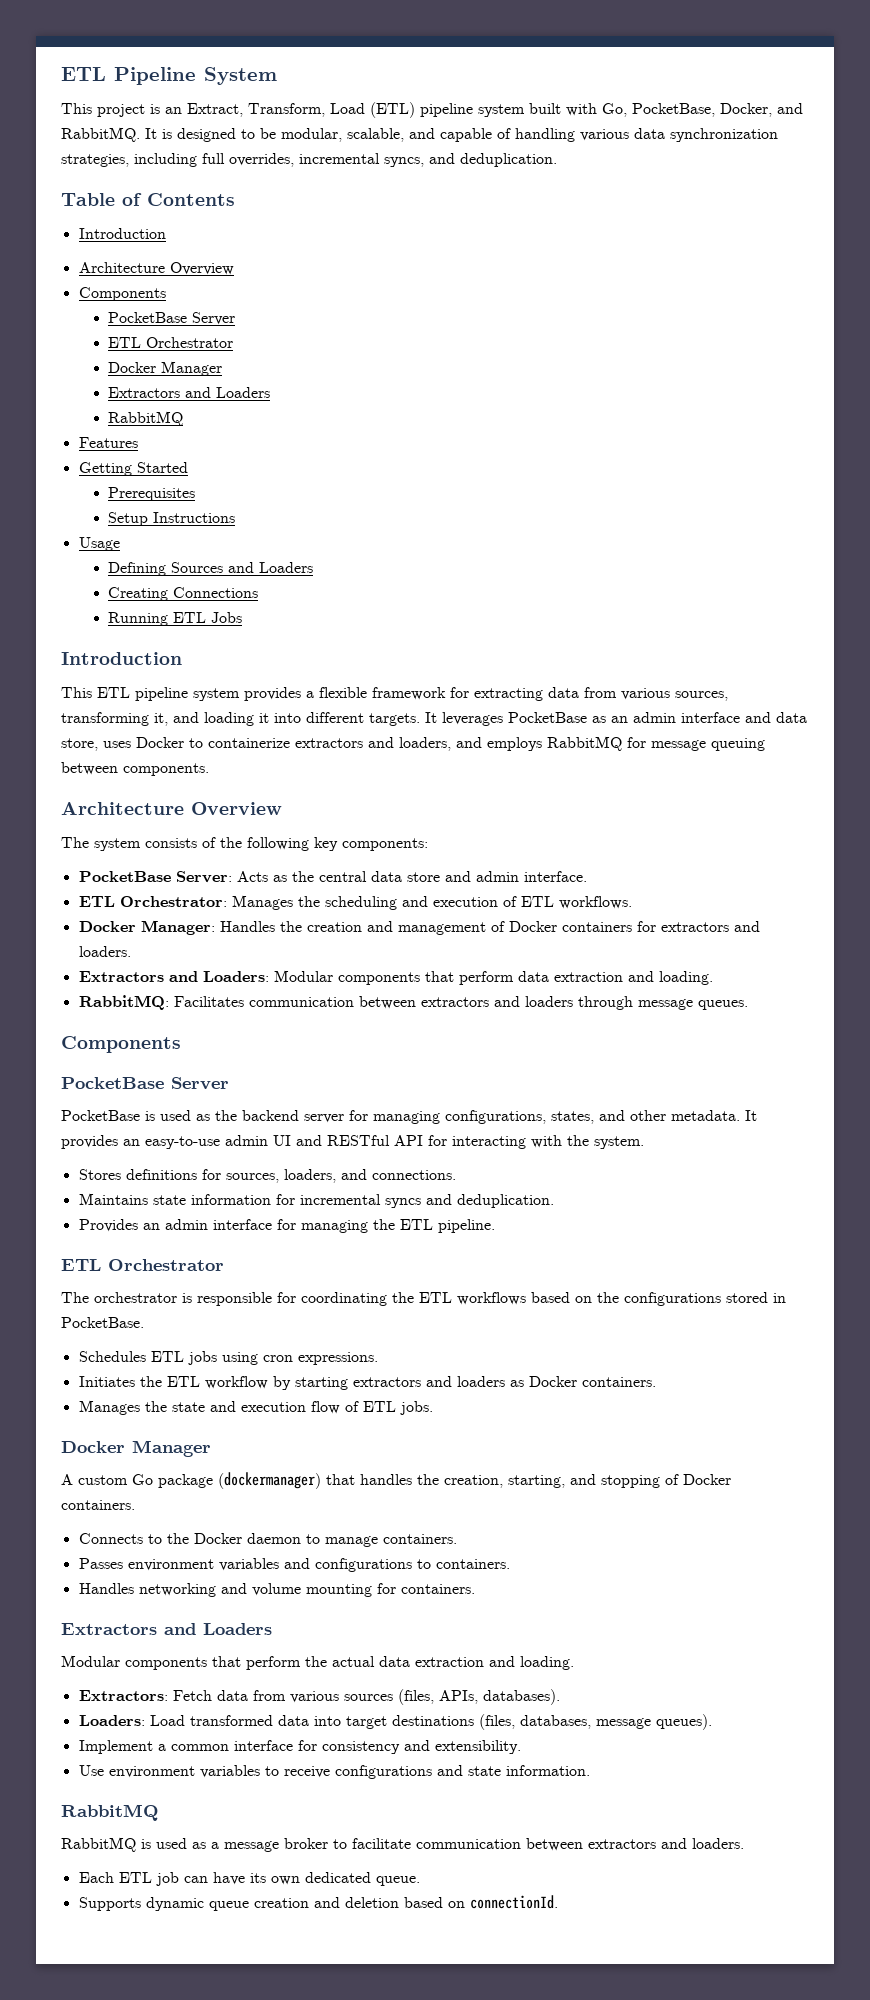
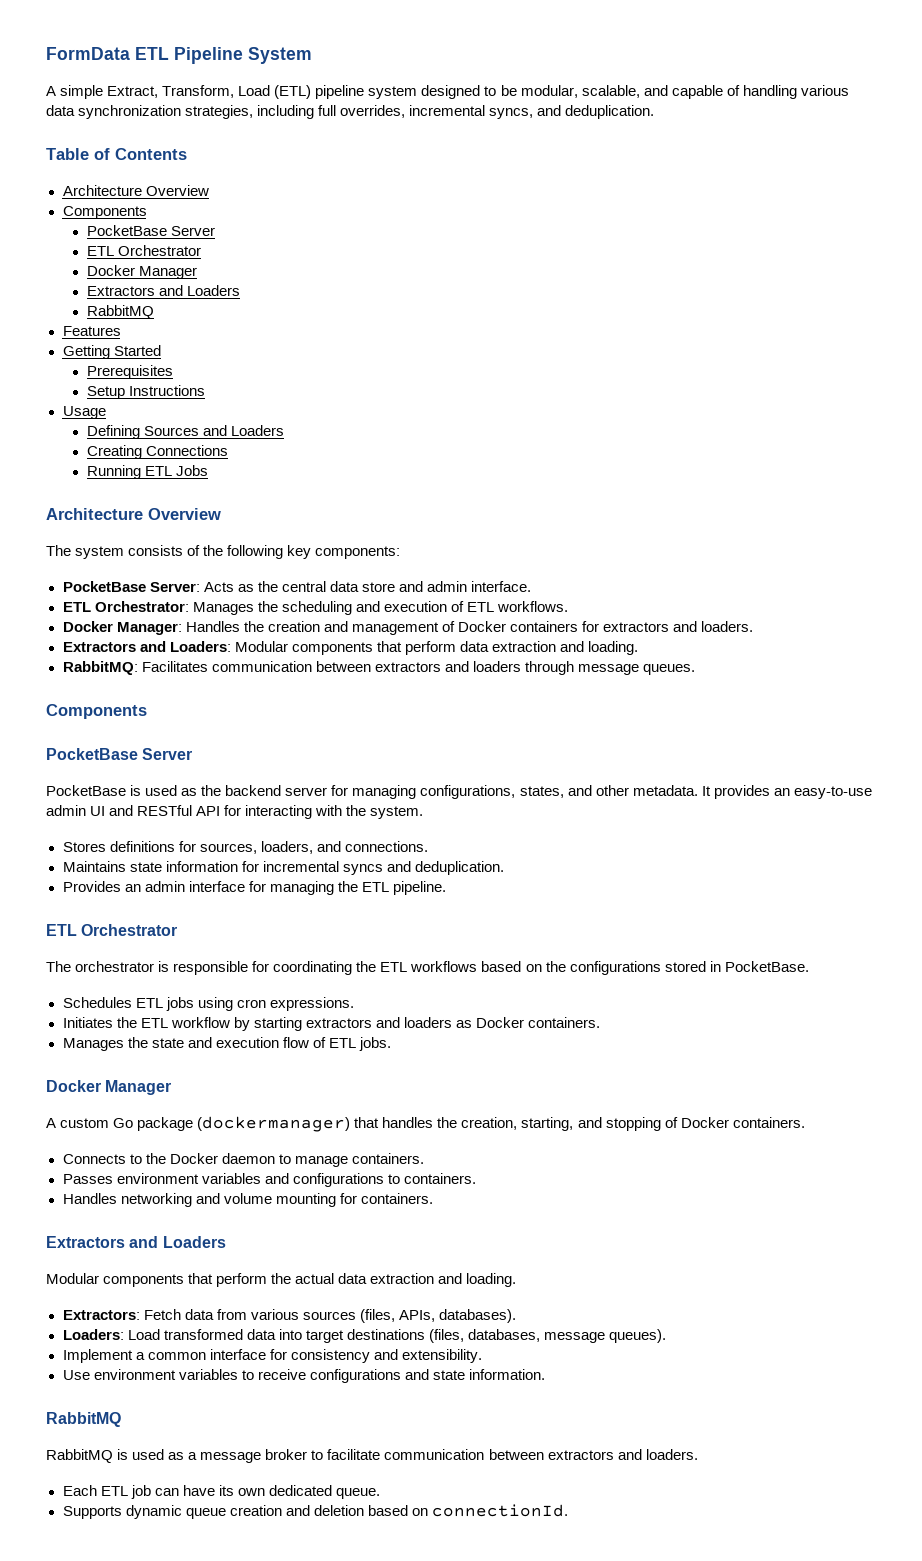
- ETL Pipeline System
+ FormData ETL Pipeline System
- This project is an Extract, Transform, Load (ETL) pipeline system built with Go, PocketBase, Docker, and RabbitMQ. It is designed to be modular, scalable, and capable of handling various data synchronization strategies, including full overrides, incremental syncs, and deduplication.
+ A simple Extract, Transform, Load (ETL) pipeline system designed to be modular, scalable, and capable of handling various data synchronization strategies, including full overrides, incremental syncs, and deduplication.
  Table of Contents
- Introduction
  Running ETL Jobs
- Introduction
- This ETL pipeline system provides a flexible framework for extracting data from various sources, transforming it, and loading it into different targets. It leverages PocketBase as an admin interface and data store, uses Docker to containerize extractors and loaders, and employs RabbitMQ for message queuing between components.

